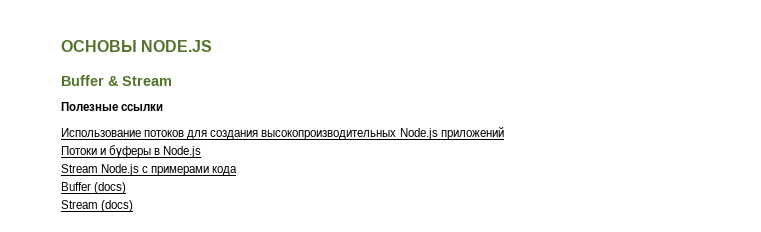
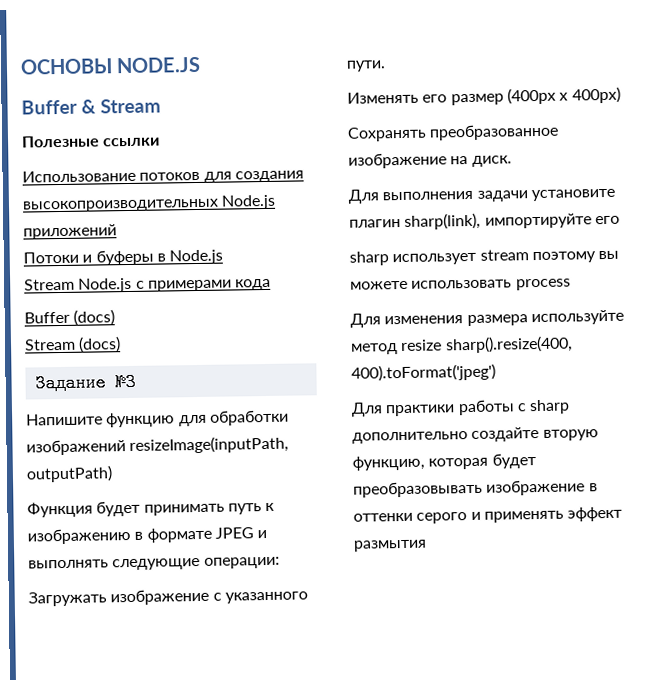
+ Задание №3
+ Напишите функцию для обработки изображений resizeImage(inputPath, outputPath)
+ Функция будет принимать путь к изображению в формате JPEG и выполнять следующие операции:
+ Загружать изображение с указанного пути.
+ Изменять его размер (400px x 400px)
+ Сохранять преобразованное изображение на диск.
+ Для выполнения задачи установите плагин sharp(link), импортируйте его
+ sharp использует stream поэтому вы можете использовать process
+ Для изменения размера используйте метод resize sharp().resize(400, 400).toFormat('jpeg')
+ Для практики работы с sharp дополнительно создайте вторую функцию, которая будет преобразовывать изображение в оттенки серого и применять эффект размытия

